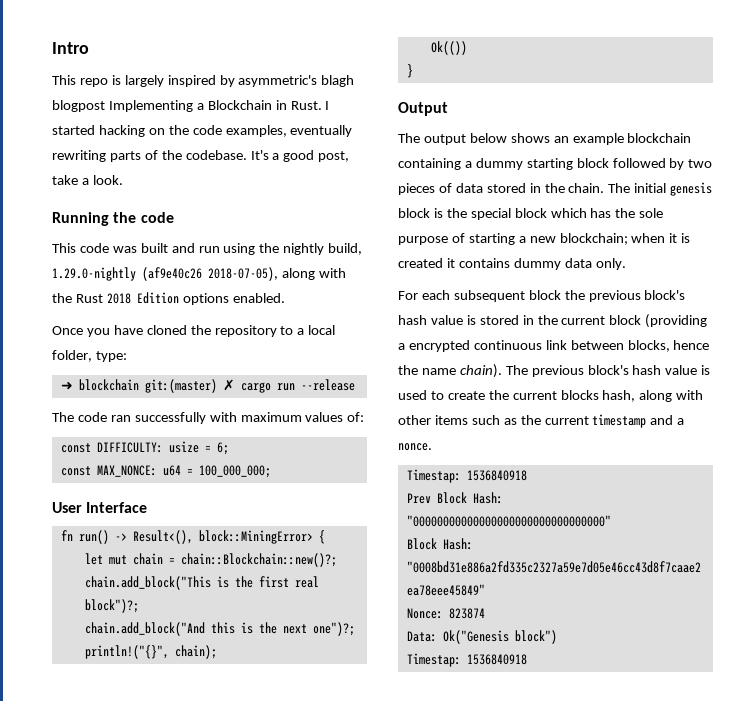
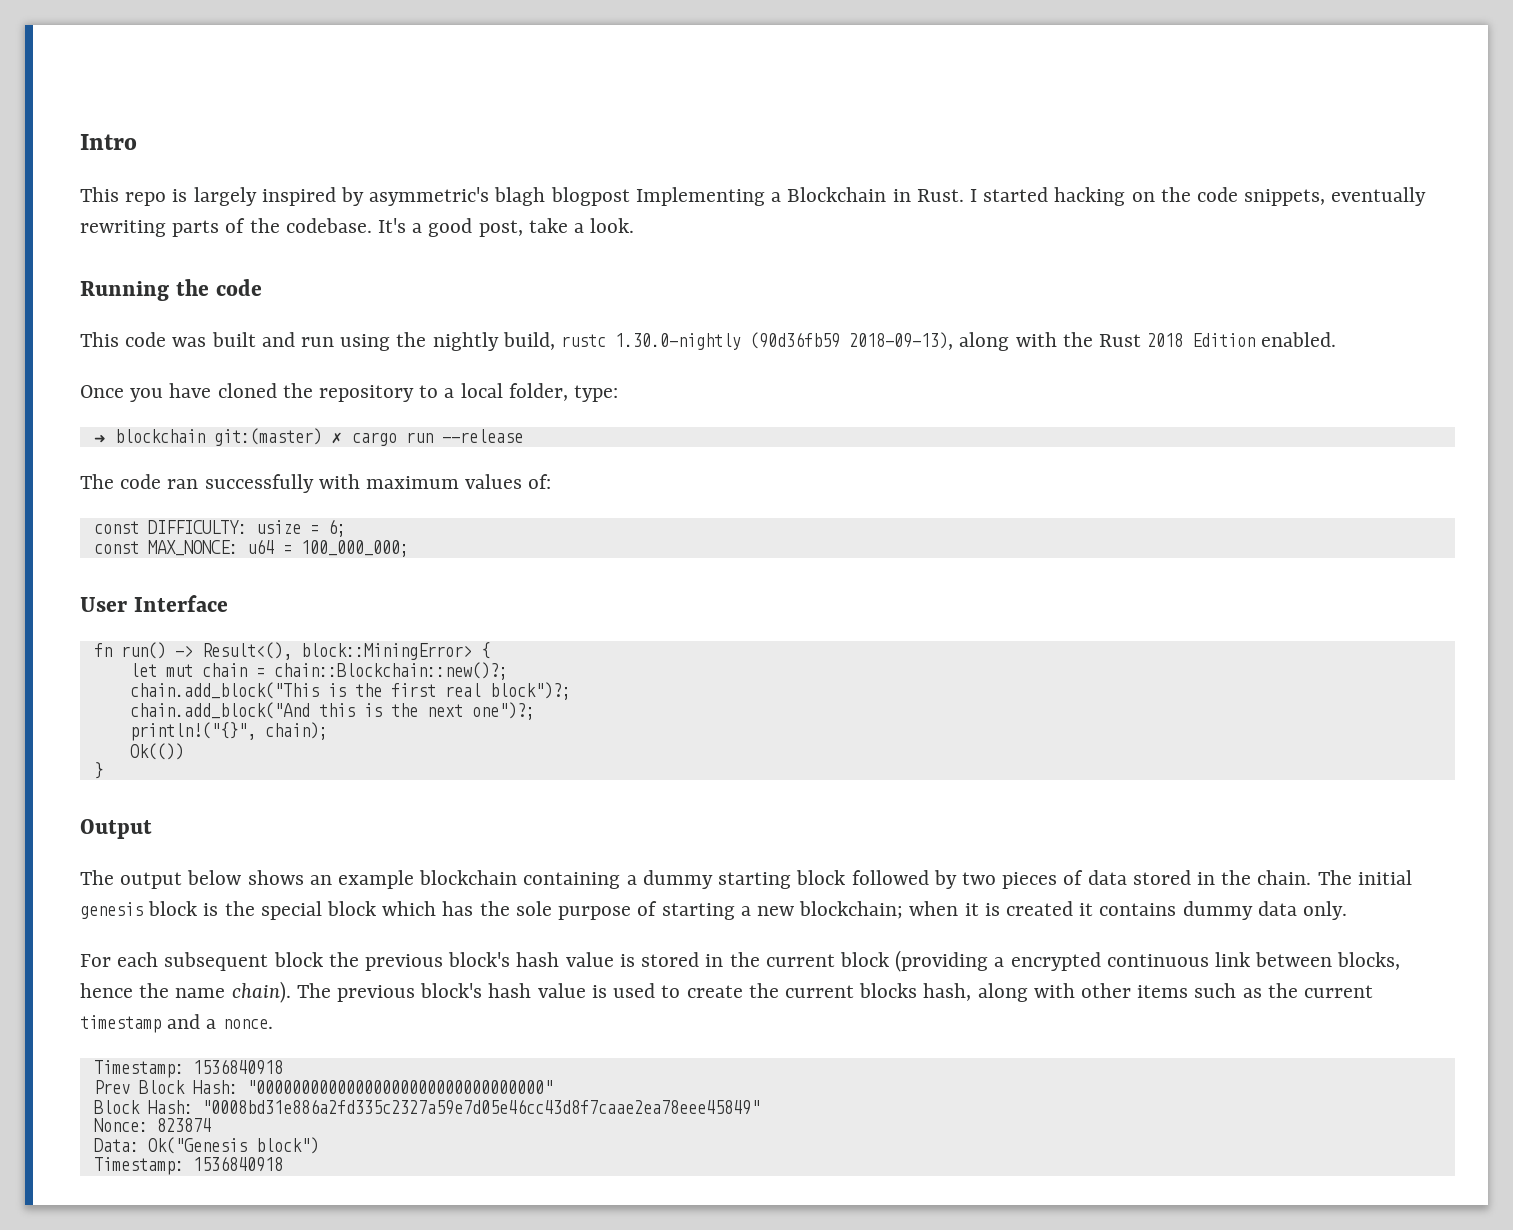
- I started hacking on the code examples, eventually rewriting parts of the codebase.
+ I started hacking on the code snippets, eventually rewriting parts of the codebase.
- This code was built and run using the nightly build, 1.29.0-nightly (af9e40c26 2018-07-05), along with the Rust 2018 Edition options enabled.
+ This code was built and run using the nightly build, rustc 1.30.0-nightly (90d36fb59 2018-09-13), along with the Rust 2018 Edition enabled.
  The previous block's hash value is used to create the current blocks hash, along with other items such as the current timestamp and a nonce.
- Timestap: 1536840918
+ Timestamp: 1536840918
  Data: Ok("Genesis block")
- Timestap: 1536840918
+ Timestamp: 1536840918

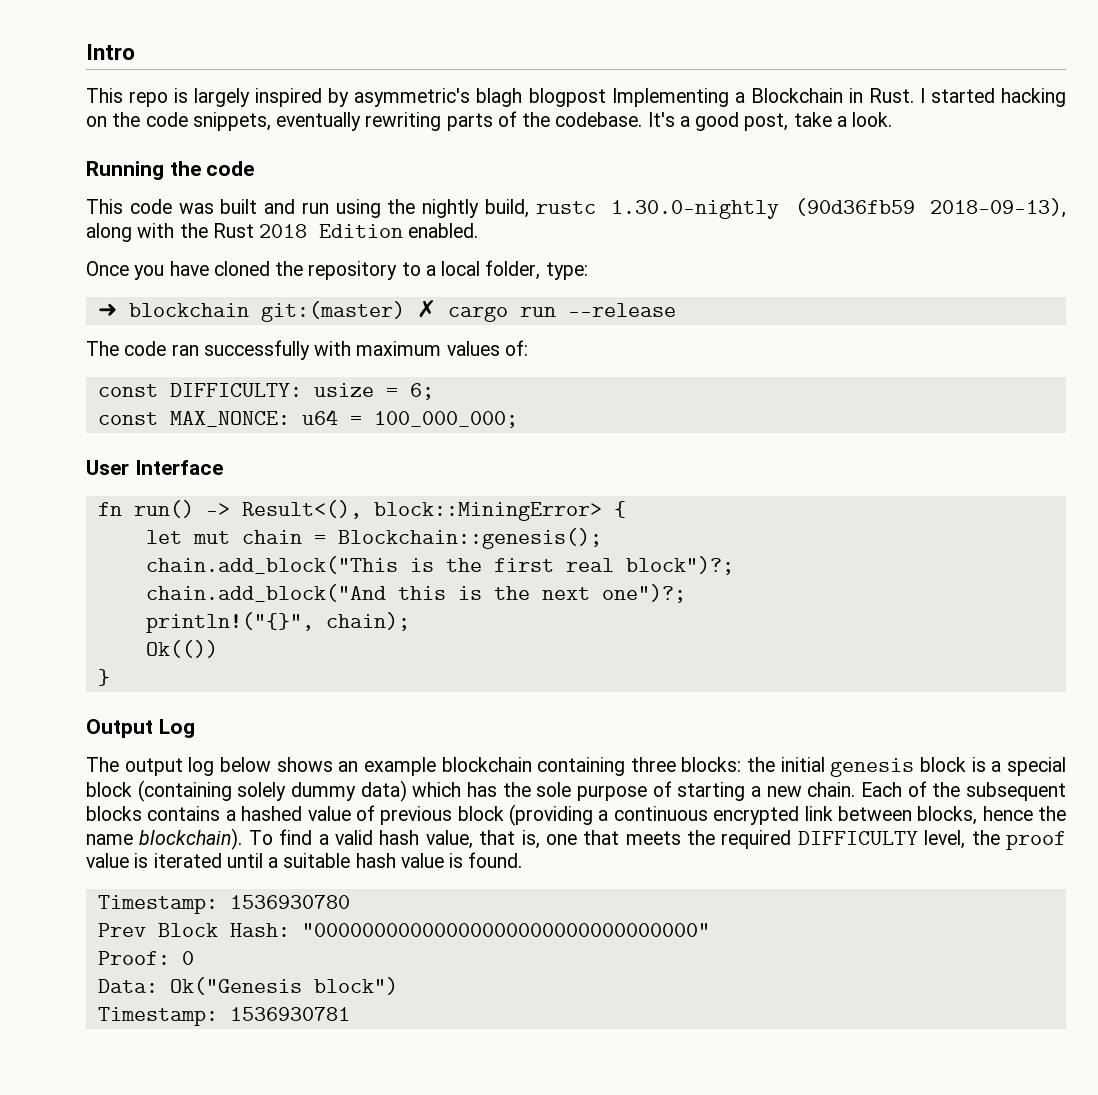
- let mut chain = chain::Blockchain::new()?;
+ let mut chain = Blockchain::genesis();
- Output
+ Output Log
- The output below shows an example blockchain containing a dummy starting block followed by two pieces of data stored in the chain. The initial genesis block is the special block which has the sole purpose of starting a new blockchain; when it is created it contains dummy data only.
- For each subsequent block the previous block's hash value is stored in the current block (providing a encrypted continuous link between blocks, hence the name chain). The previous block's hash value is used to create the current blocks hash, along with other items such as the current timestamp and a nonce.
- Timestamp: 1536840918
+ The output log below shows an example blockchain containing three blocks: the initial genesis block is a special block (containing solely dummy data) which has the sole purpose of starting a new chain. Each of the subsequent blocks contains a hashed value of previous block (providing a continuous encrypted link between blocks, hence the name blockchain). To find a valid hash value, that is, one that meets the required DIFFICULTY level, the proof value is iterated until a suitable hash value is found.
+ Timestamp: 1536930780
- Block Hash: "0008bd31e886a2fd335c2327a59e7d05e46cc43d8f7caae2ea78eee45849"
- Nonce: 823874
+ Proof: 0
  Data: Ok("Genesis block")
- Timestamp: 1536840918
+ Timestamp: 1536930781

